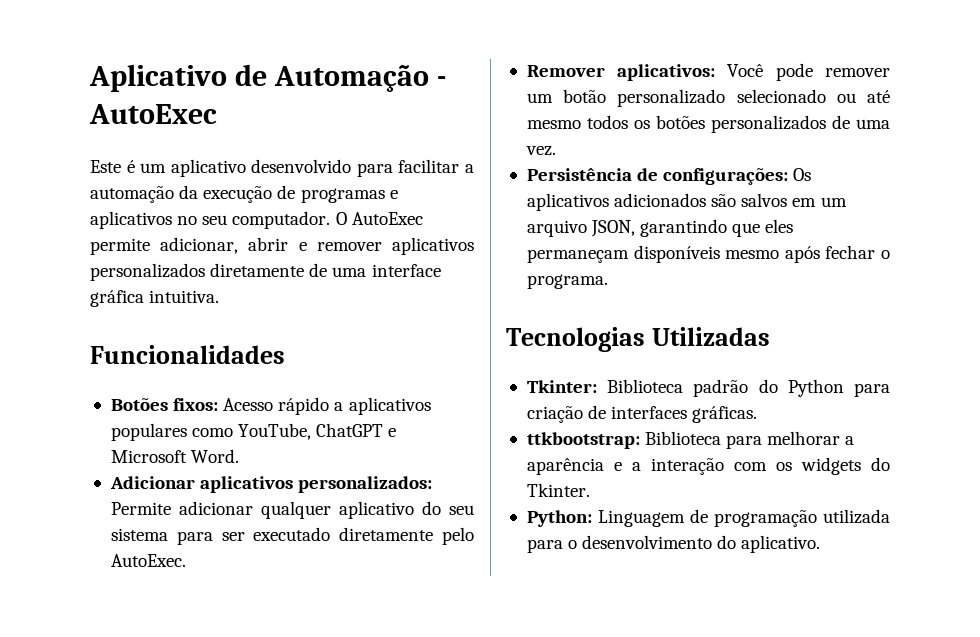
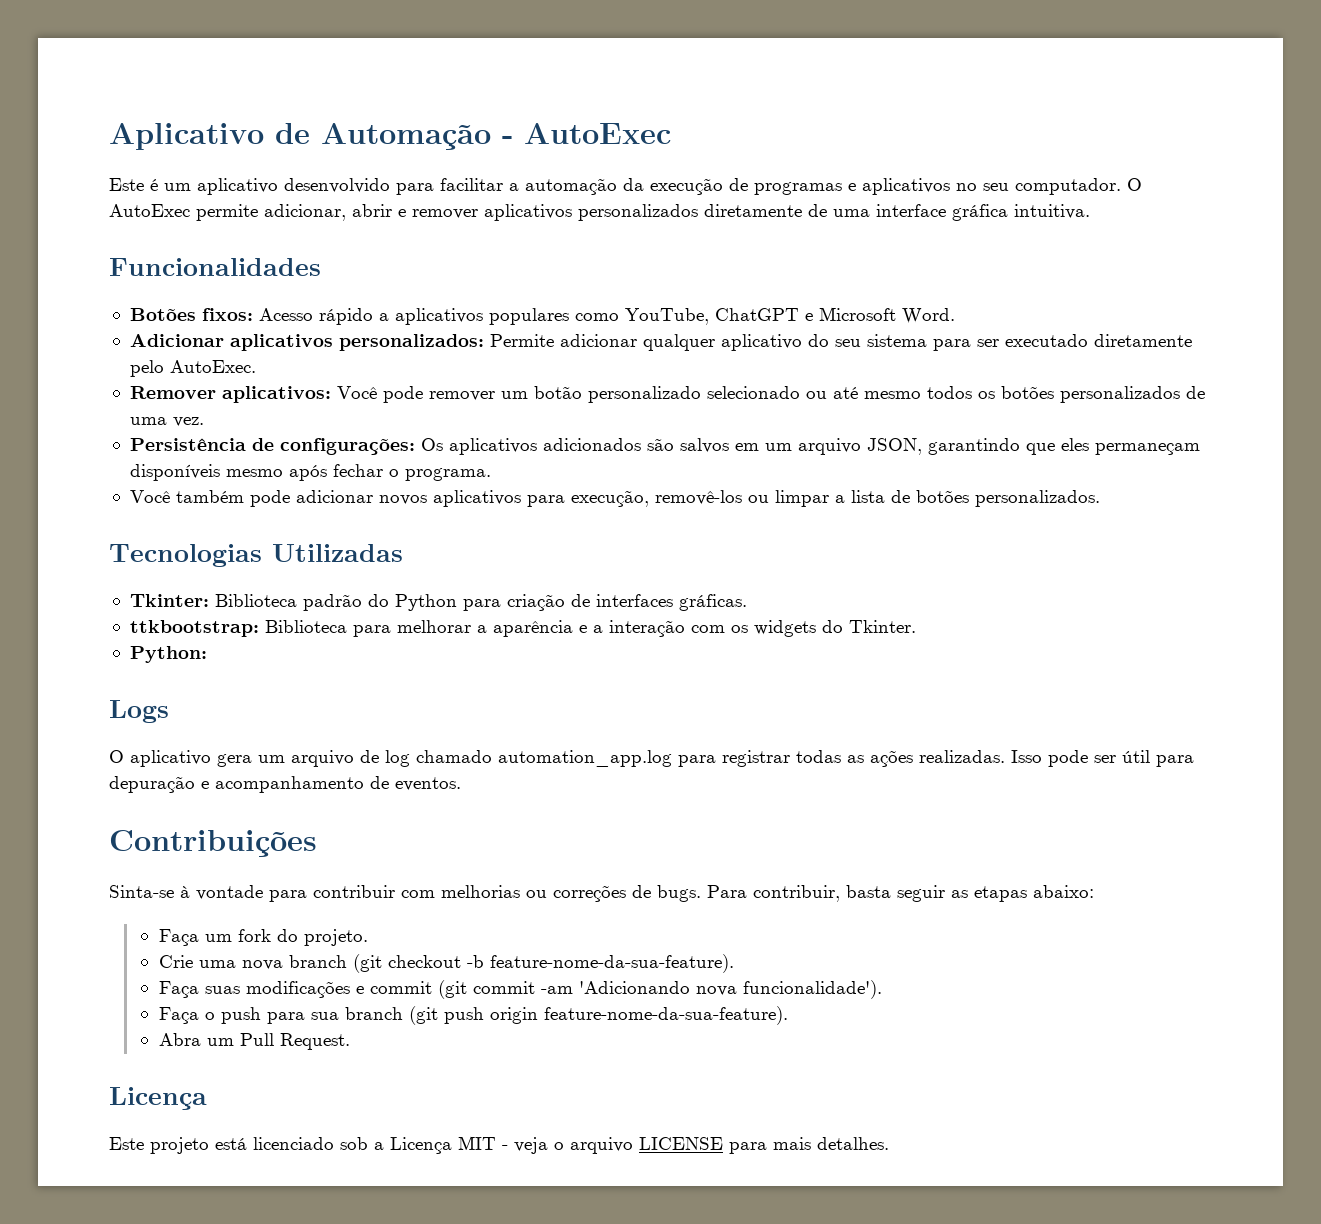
+ Você também pode adicionar novos aplicativos para execução, removê-los ou limpar a lista de botões personalizados.
- Python: Linguagem de programação utilizada para o desenvolvimento do aplicativo.
+ Python:
+ Logs
+ O aplicativo gera um arquivo de log chamado automation_app.log para registrar todas as ações realizadas. Isso pode ser útil para depuração e acompanhamento de eventos.
+ Contribuições
+ Sinta-se à vontade para contribuir com melhorias ou correções de bugs. Para contribuir, basta seguir as etapas abaixo:
+ Faça um fork do projeto.
+ Crie uma nova branch (git checkout -b feature-nome-da-sua-feature).
+ Faça suas modificações e commit (git commit -am 'Adicionando nova funcionalidade').
+ Faça o push para sua branch (git push origin feature-nome-da-sua-feature).
+ Abra um Pull Request.
+ Licença
+ Este projeto está licenciado sob a Licença MIT - veja o arquivo LICENSE para mais detalhes.

